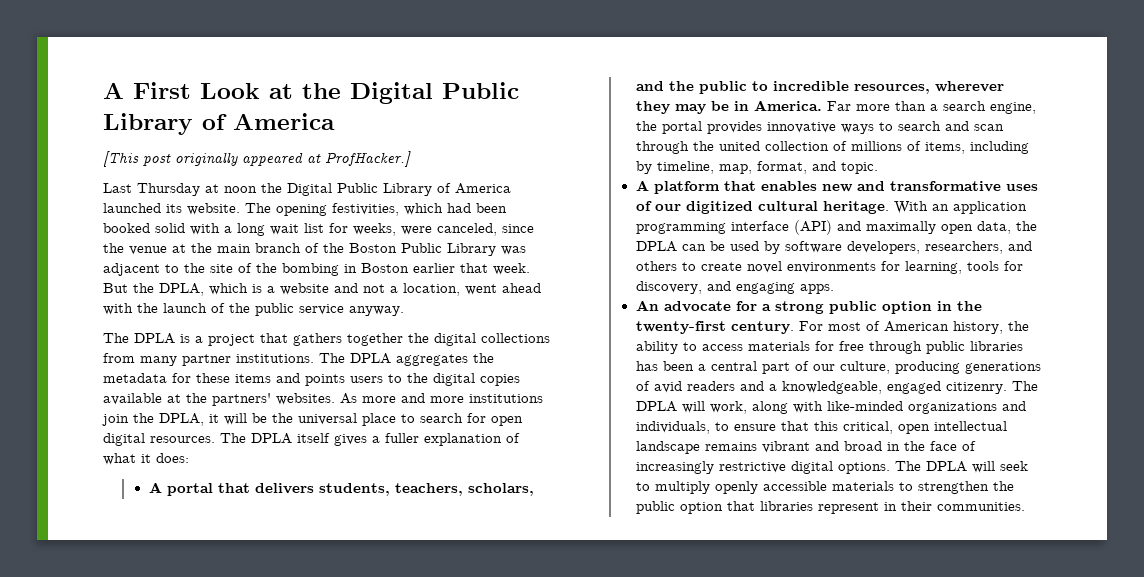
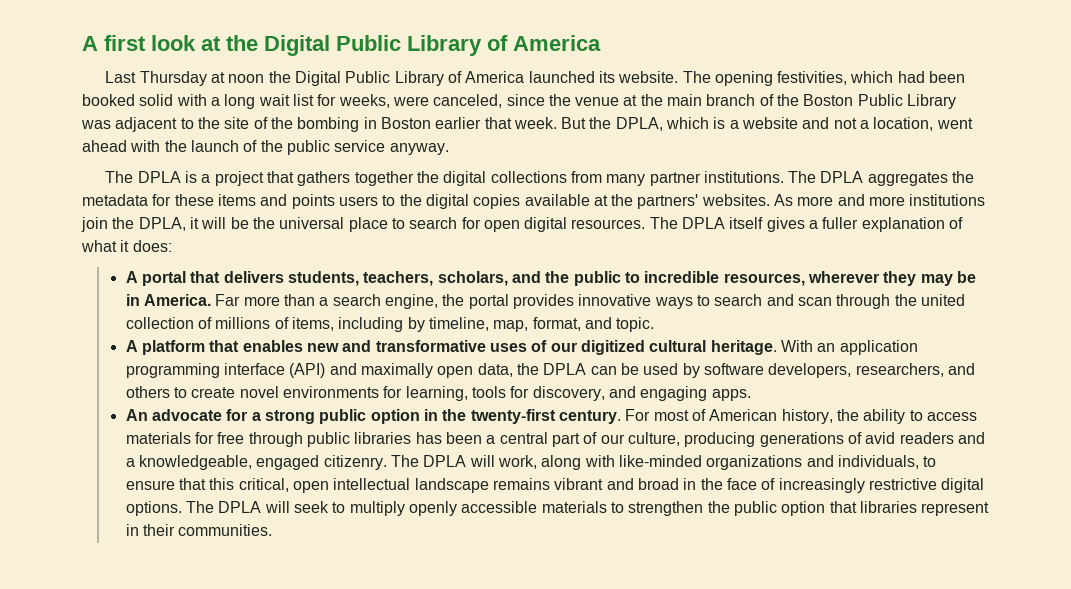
- A First Look at the Digital Public Library of America
+ A first look at the Digital Public Library of America
- [This post originally appeared at ProfHacker.]

